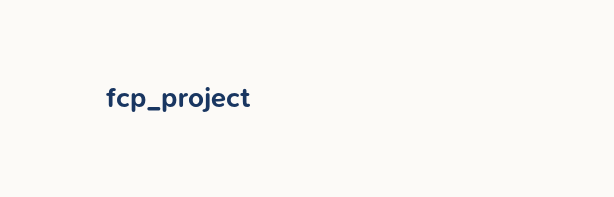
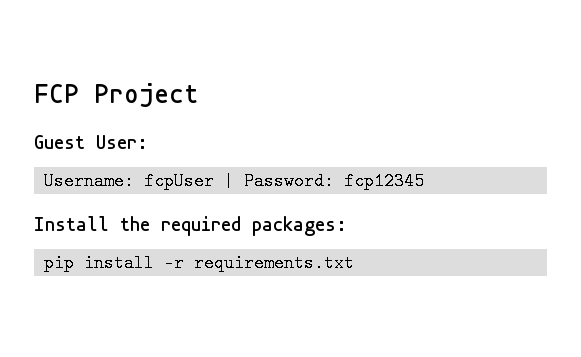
- fcp_project
+ FCP Project
+ Guest User:
+ Username: fcpUser | Password: fcp12345
+ Install the required packages:
+ pip install -r requirements.txt

